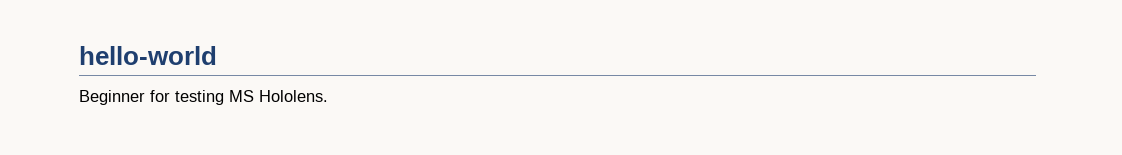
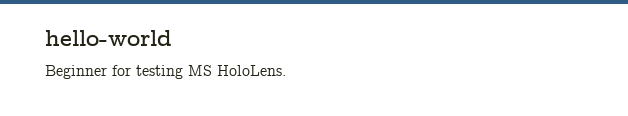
- Beginner for testing MS Hololens.
+ Beginner for testing MS HoloLens.

